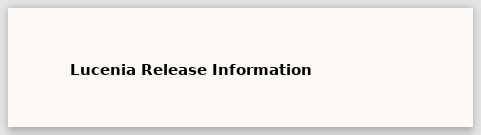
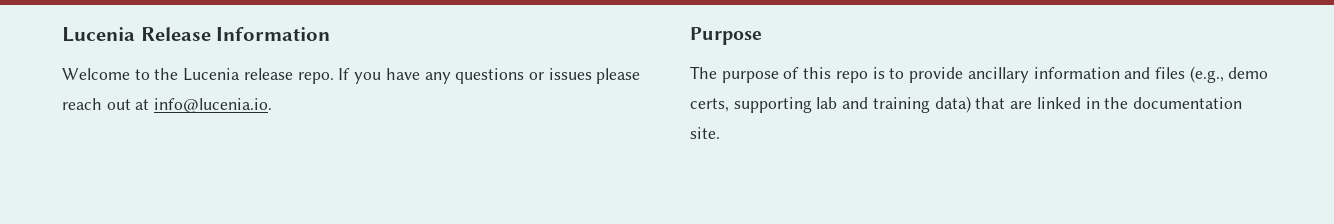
+ Welcome to the Lucenia release repo. If you have any questions or issues please reach out at info@lucenia.io.
+ Purpose
+ The purpose of this repo is to provide ancillary information and files (e.g., demo certs, supporting lab and training data) that are linked in the documentation site.

